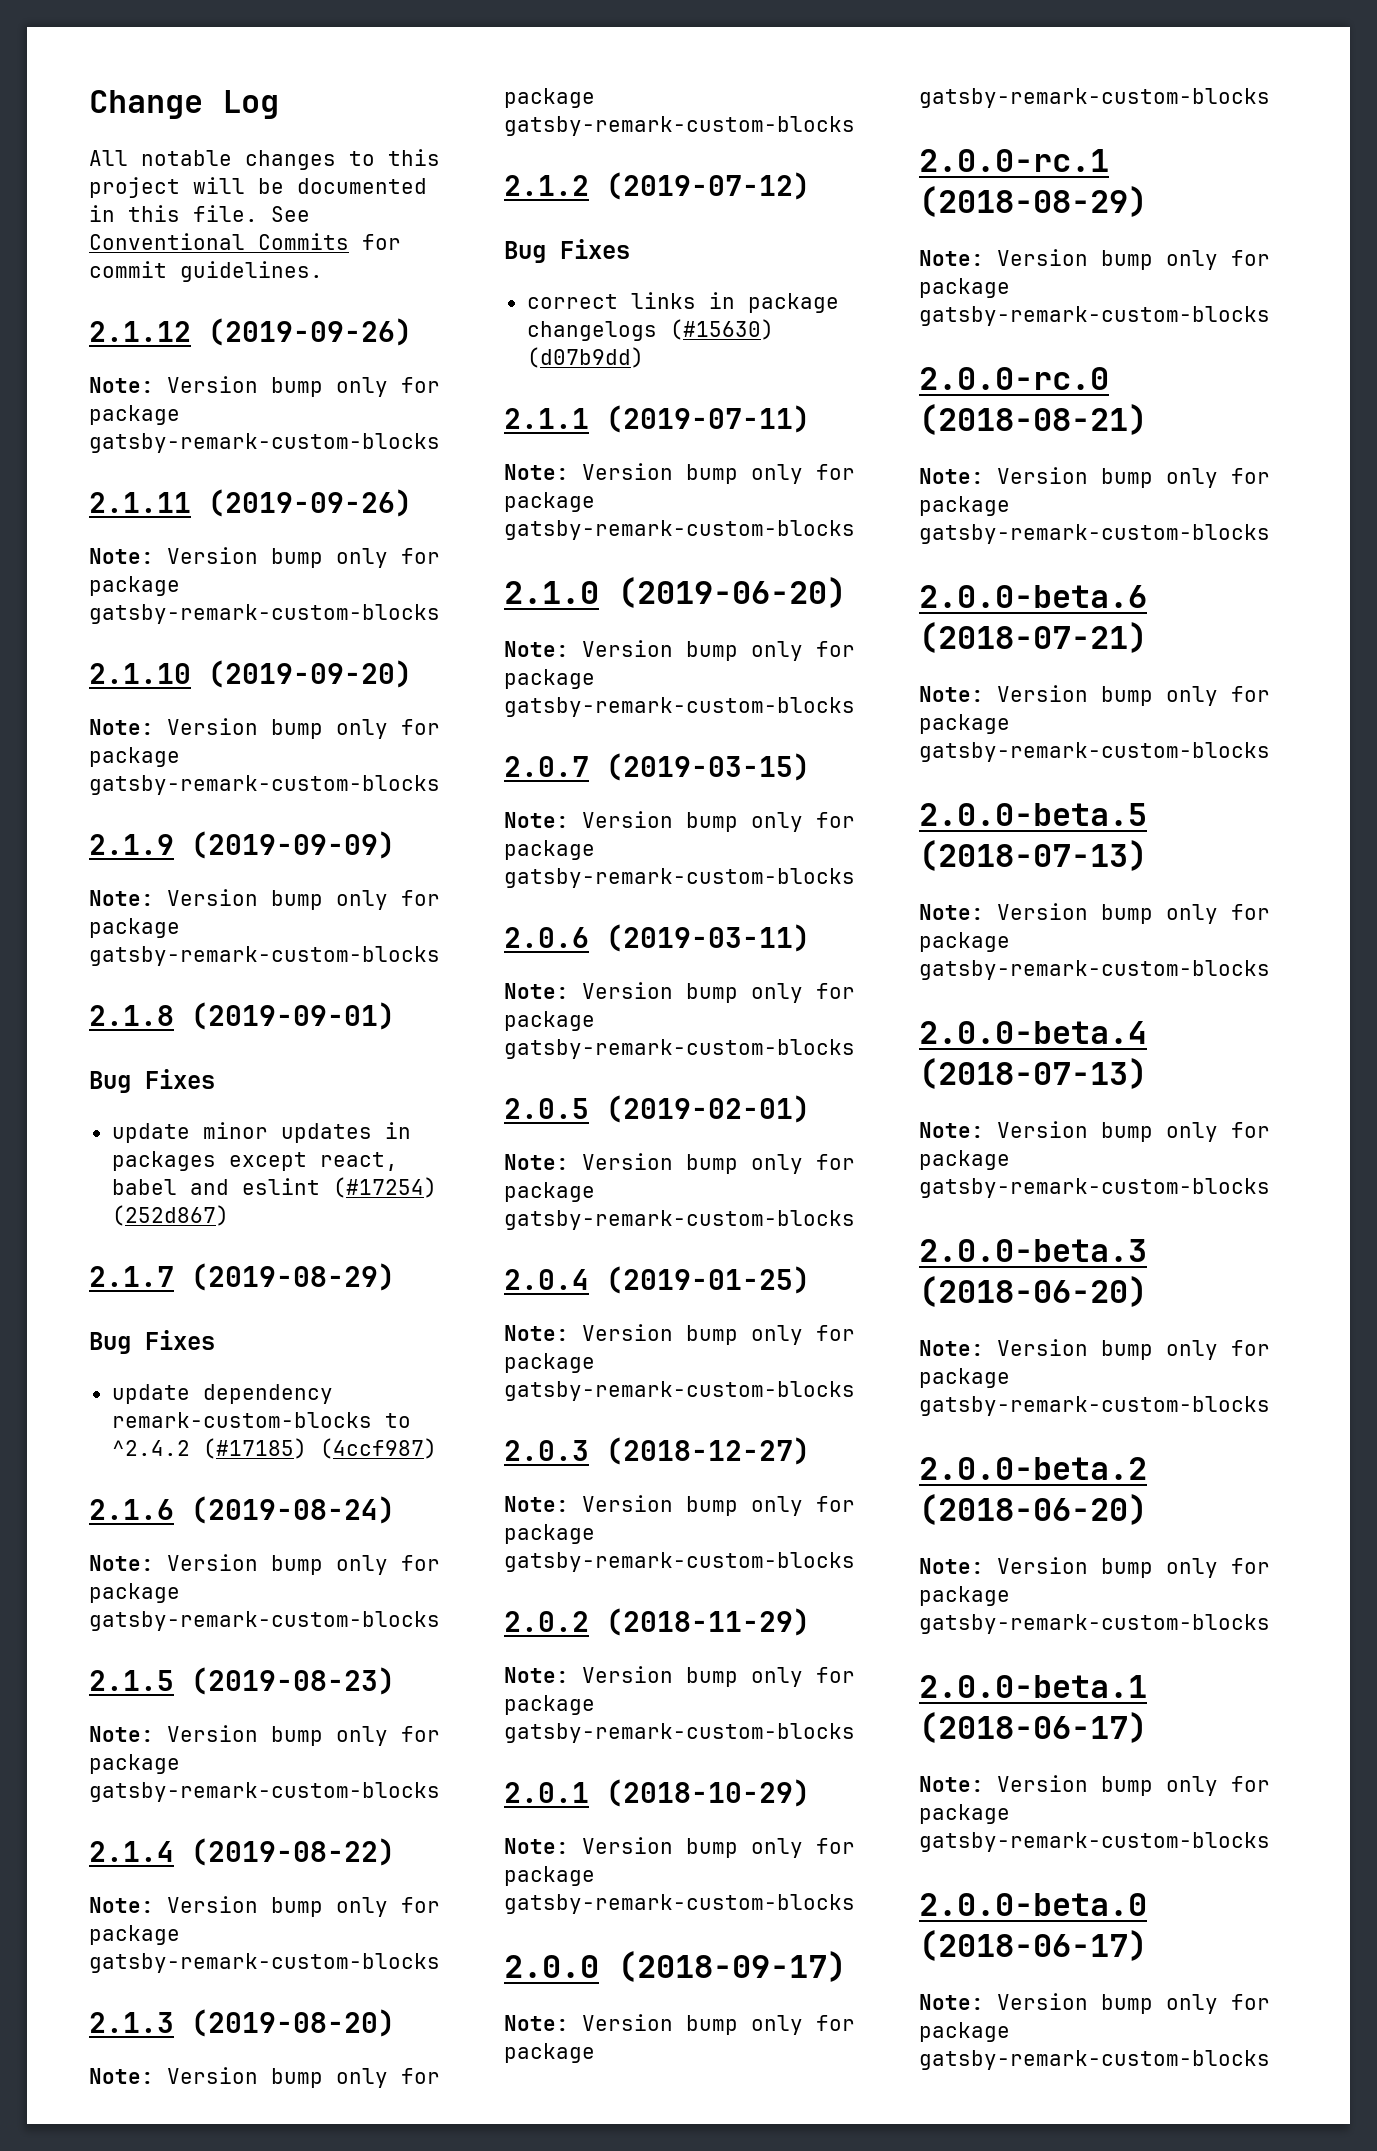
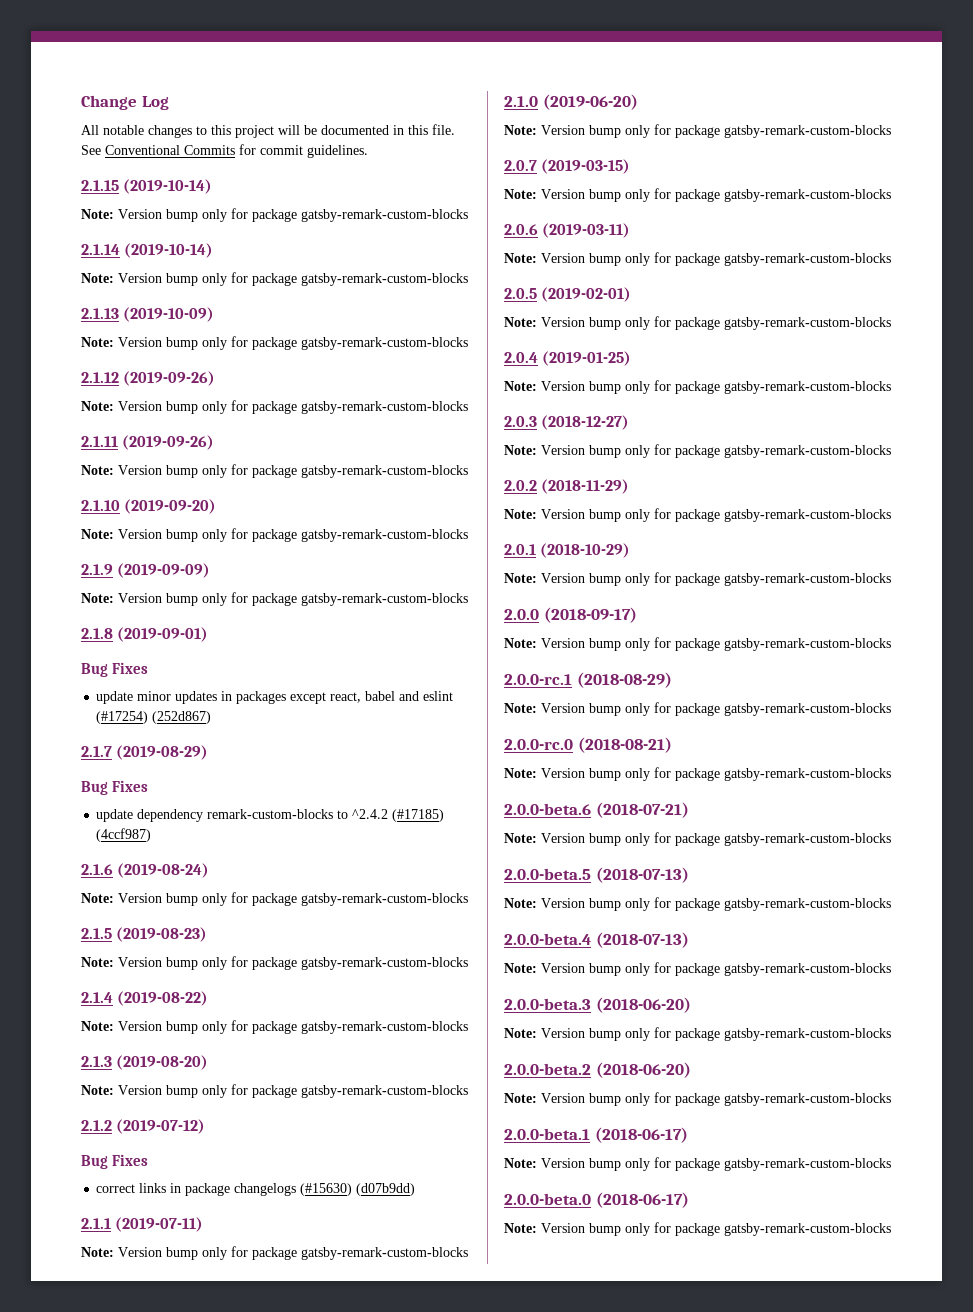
+ 2.1.15 (2019-10-14)
+ Note: Version bump only for package gatsby-remark-custom-blocks
+ 2.1.14 (2019-10-14)
+ Note: Version bump only for package gatsby-remark-custom-blocks
+ 2.1.13 (2019-10-09)
+ Note: Version bump only for package gatsby-remark-custom-blocks

